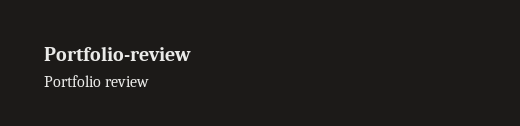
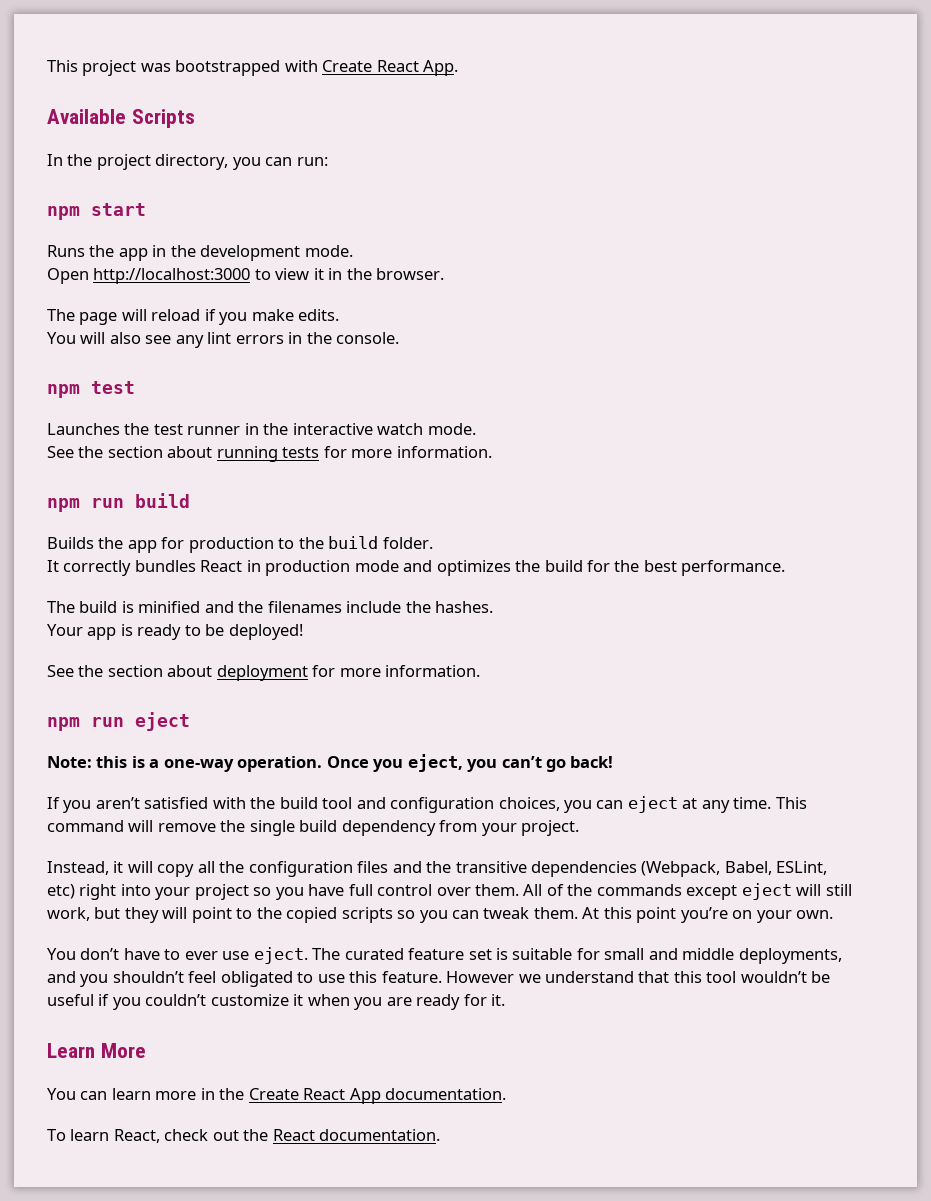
- Portfolio-review
- Portfolio review
+ This project was bootstrapped with Create React App.
+ Available Scripts
+ In the project directory, you can run:
+ npm start
+ Runs the app in the development mode.
+ Open http://localhost:3000 to view it in the browser.
+ The page will reload if you make edits.
+ You will also see any lint errors in the console.
+ npm test
+ Launches the test runner in the interactive watch mode.
+ See the section about running tests for more information.
+ npm run build
+ Builds the app for production to the build folder.
+ It correctly bundles React in production mode and optimizes the build for the best performance.
+ The build is minified and the filenames include the hashes.
+ Your app is ready to be deployed!
+ See the section about deployment for more information.
+ npm run eject
+ Note: this is a one-way operation. Once you eject, you can’t go back!
+ If you aren’t satisfied with the build tool and configuration choices, you can eject at any time. This command will remove the single build dependency from your project.
+ Instead, it will copy all the configuration files and the transitive dependencies (Webpack, Babel, ESLint, etc) right into your project so you have full control over them. All of the commands except eject will still work, but they will point to the copied scripts so you can tweak them. At this point you’re on your own.
+ You don’t have to ever use eject. The curated feature set is suitable for small and middle deployments, and you shouldn’t feel obligated to use this feature. However we understand that this tool wouldn’t be useful if you couldn’t customize it when you are ready for it.
+ Learn More
+ You can learn more in the Create React App documentation.
+ To learn React, check out the React documentation.

